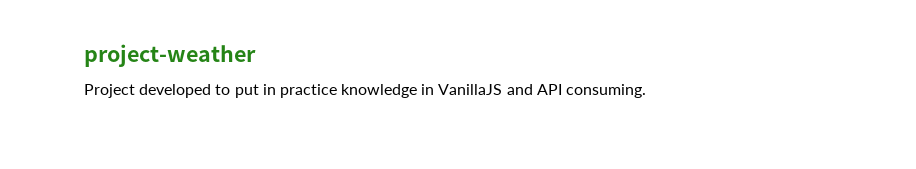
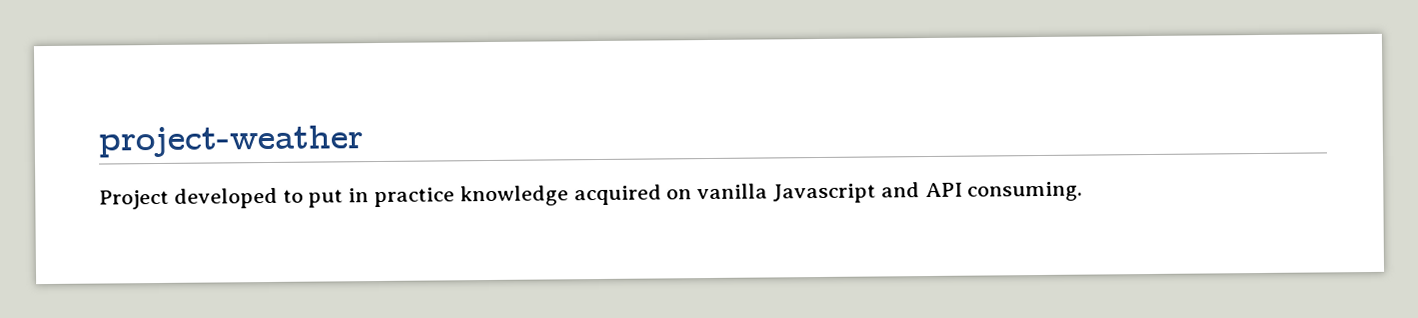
- Project developed to put in practice knowledge in VanillaJS and API consuming.
+ Project developed to put in practice knowledge acquired on vanilla Javascript and API consuming.

